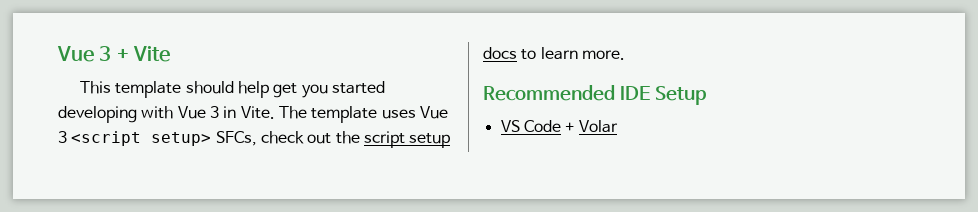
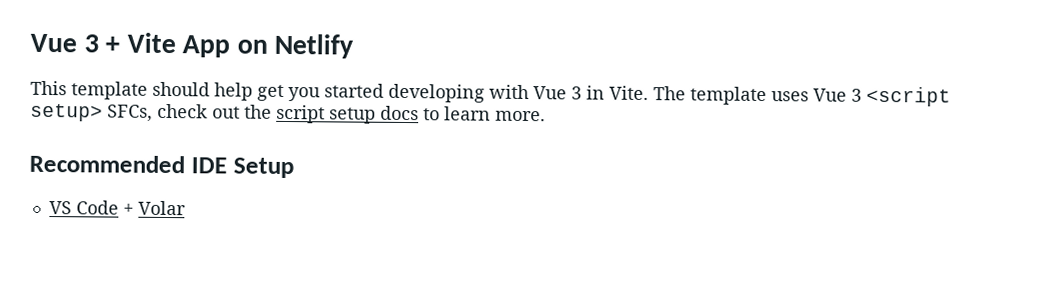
- Vue 3 + Vite
+ Vue 3 + Vite App on Netlify

